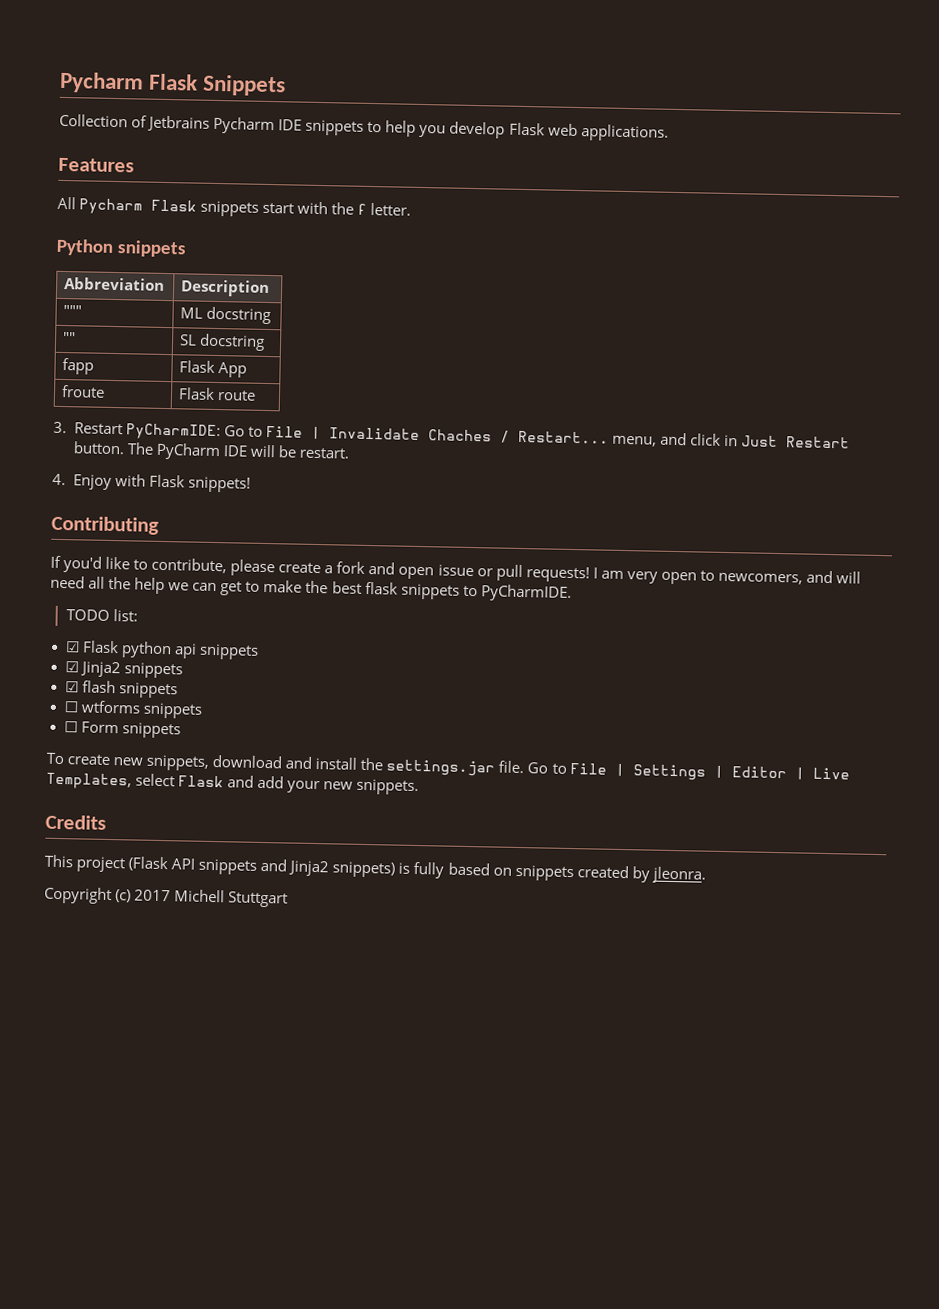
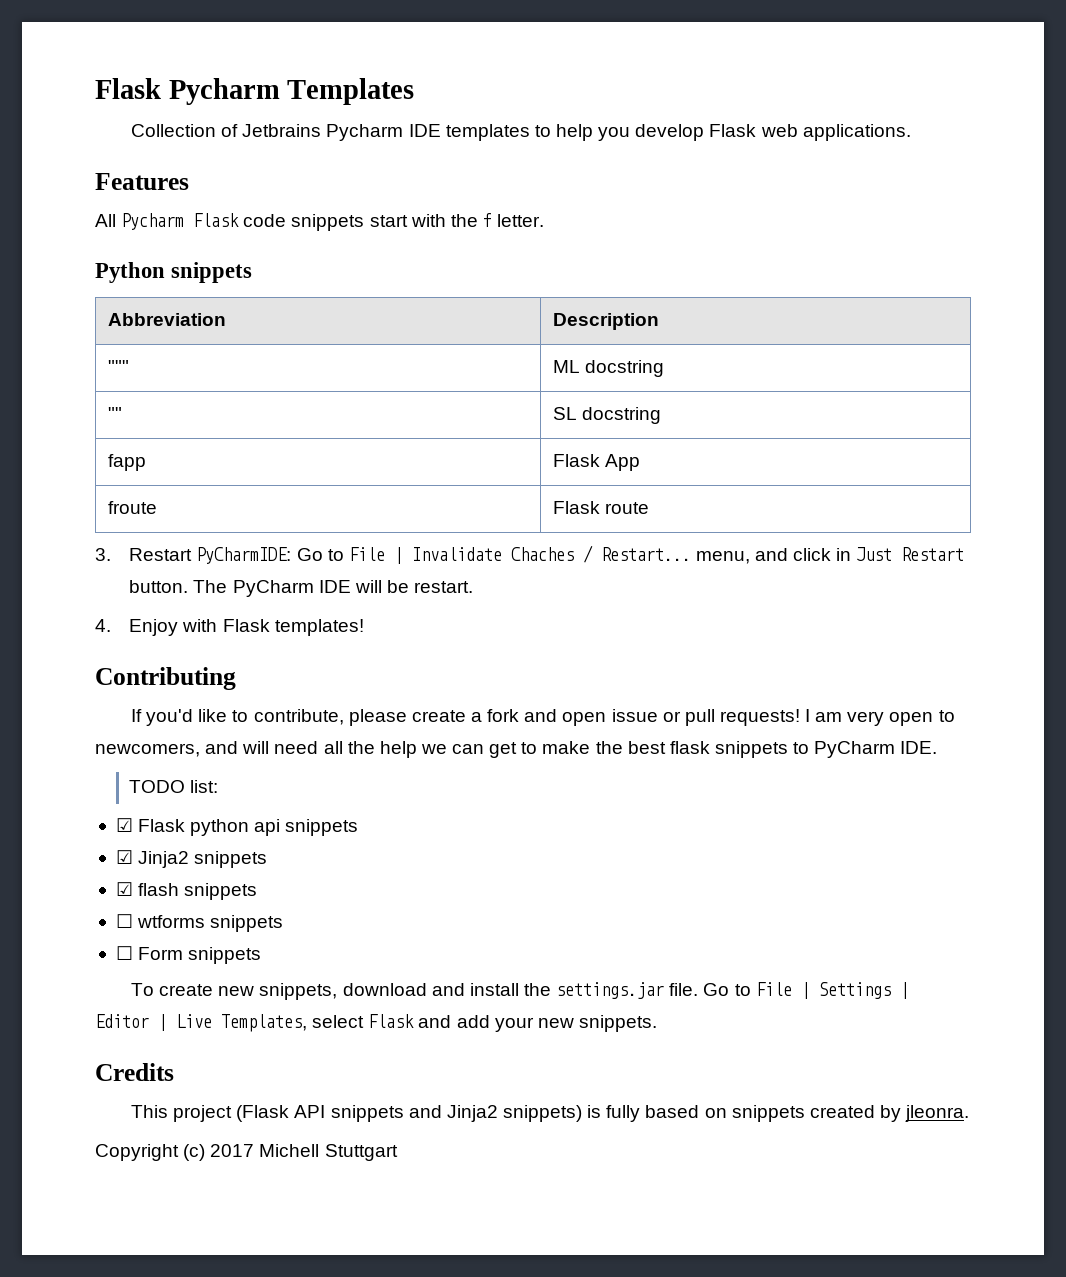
- Pycharm Flask Snippets
+ Flask Pycharm Templates
- Collection of Jetbrains Pycharm IDE snippets to help you develop Flask web applications.
+ Collection of Jetbrains Pycharm IDE templates to help you develop Flask web applications.
- All Pycharm Flask snippets start with the f letter.
+ All Pycharm Flask code snippets start with the f letter.
- 4. Enjoy with Flask snippets!
+ 4. Enjoy with Flask templates!
- I am very open to newcomers, and will need all the help we can get to make the best flask snippets to PyCharmIDE.
+ I am very open to newcomers, and will need all the help we can get to make the best flask snippets to PyCharm IDE.

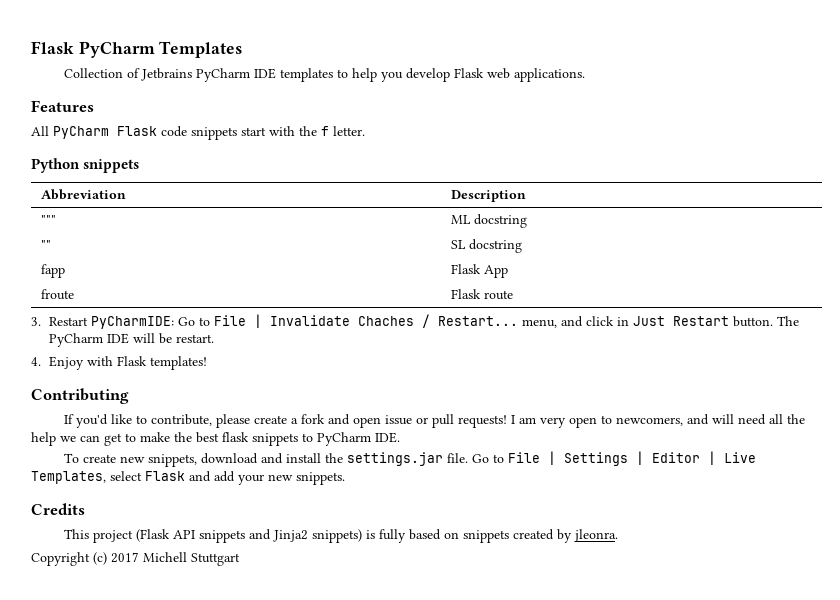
- Flask Pycharm Templates
+ Flask PyCharm Templates
- Collection of Jetbrains Pycharm IDE templates to help you develop Flask web applications.
+ Collection of Jetbrains PyCharm IDE templates to help you develop Flask web applications.
- All Pycharm Flask code snippets start with the f letter.
+ All PyCharm Flask code snippets start with the f letter.
- TODO list:
- ☑ Flask python api snippets
- ☑ Jinja2 snippets
- ☑ flash snippets
- ☐ wtforms snippets
- ☐ Form snippets

